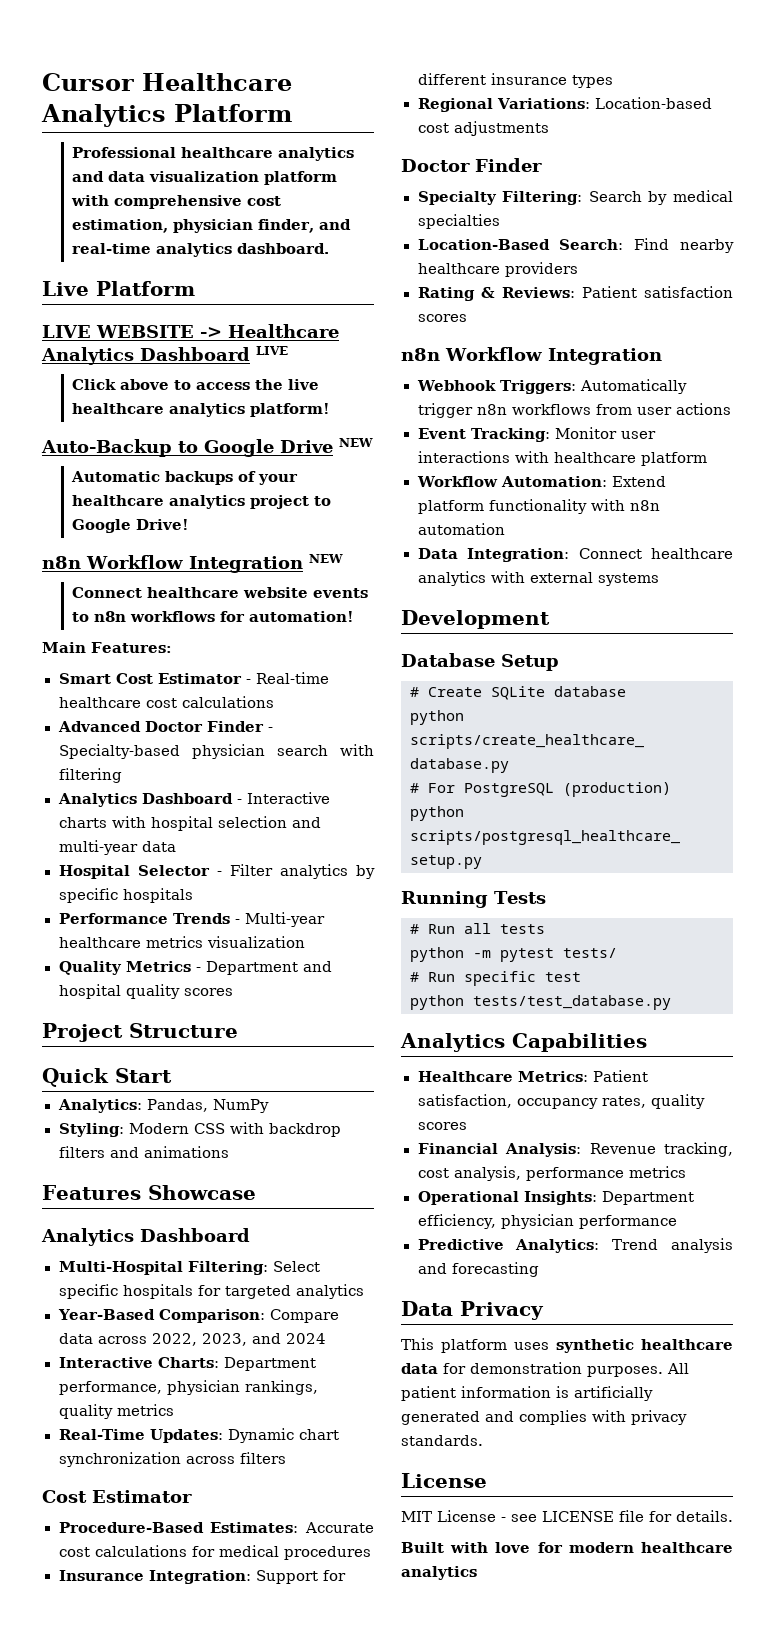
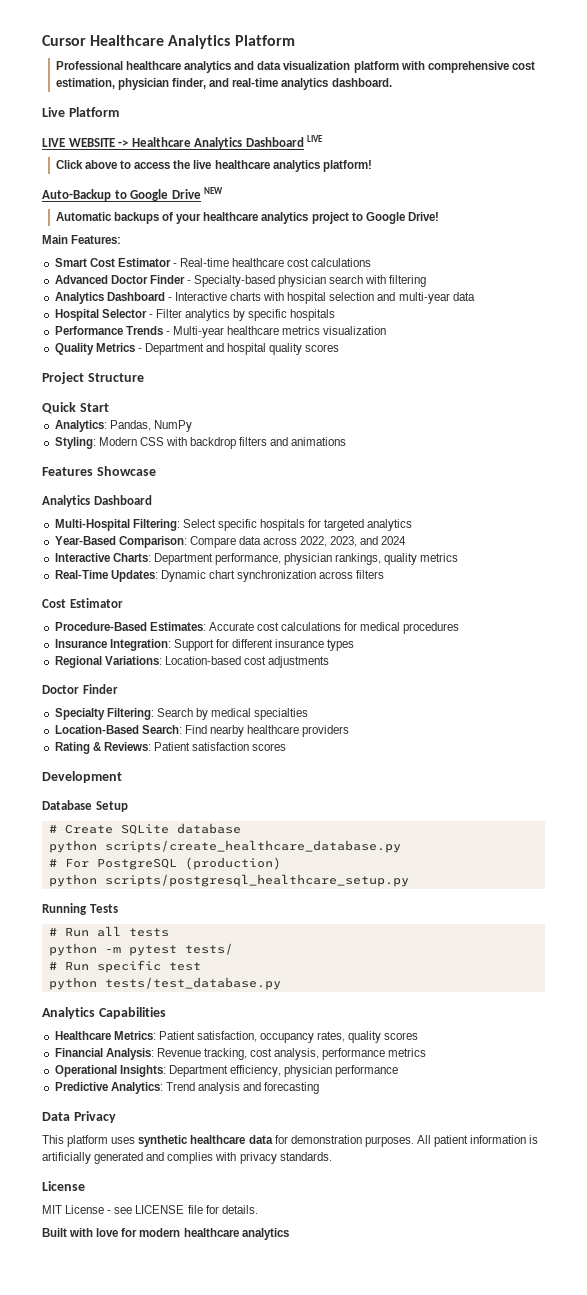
- n8n Workflow Integration NEW
- Connect healthcare website events to n8n workflows for automation!
  Rating & Reviews: Patient satisfaction scores
- n8n Workflow Integration
- Webhook Triggers: Automatically trigger n8n workflows from user actions
- Event Tracking: Monitor user interactions with healthcare platform
- Workflow Automation: Extend platform functionality with n8n automation
- Data Integration: Connect healthcare analytics with external systems

